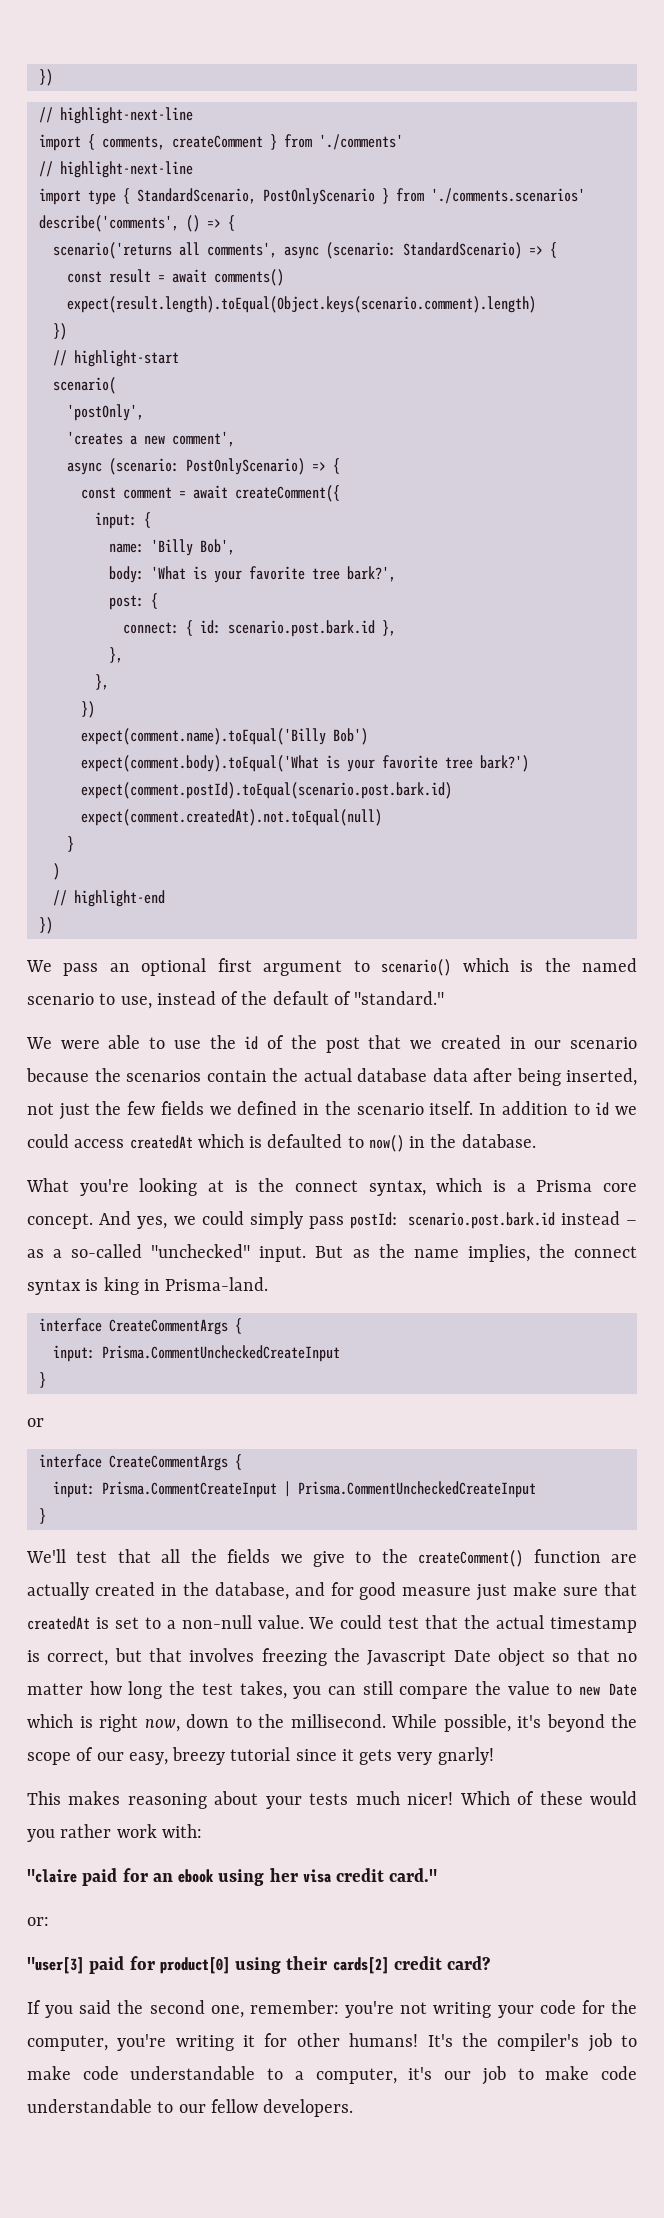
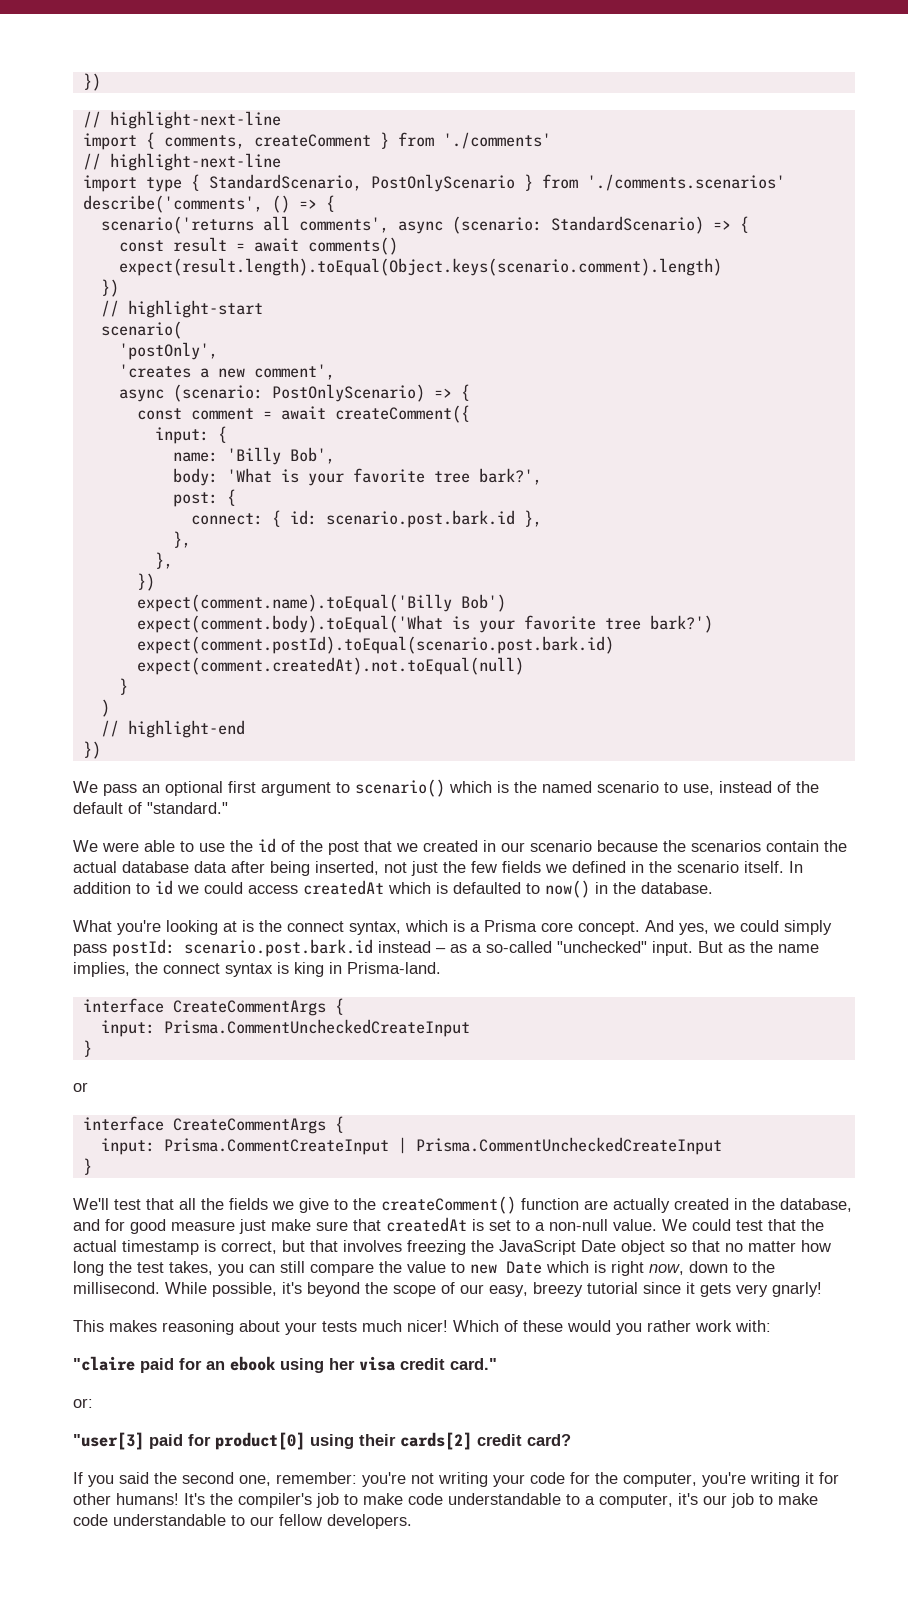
- We could test that the actual timestamp is correct, but that involves freezing the Javascript Date object so that no matter how long the test takes, you can still compare the value to new Date which is right now, down to the millisecond.
+ We could test that the actual timestamp is correct, but that involves freezing the JavaScript Date object so that no matter how long the test takes, you can still compare the value to new Date which is right now, down to the millisecond.

